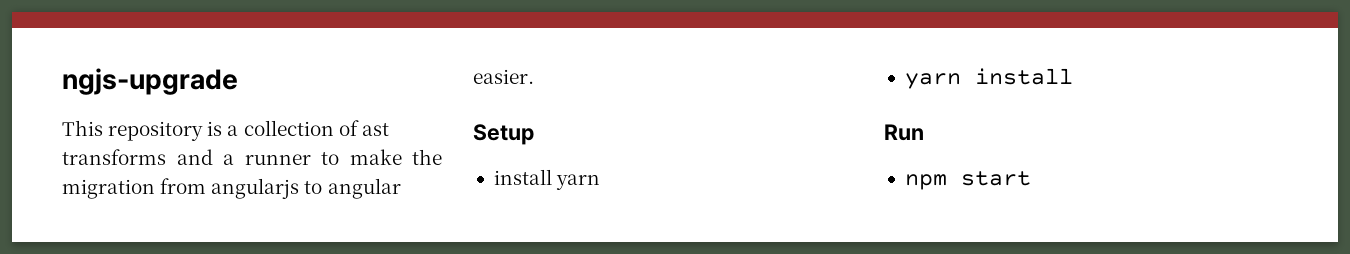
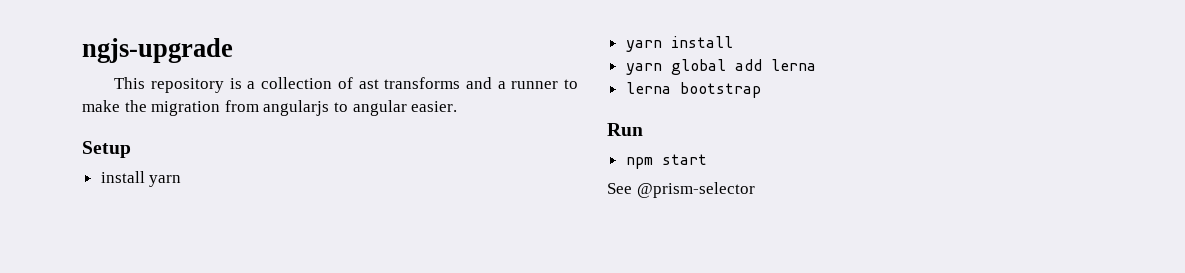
+ yarn global add lerna
+ lerna bootstrap
+ See @prism-selector

